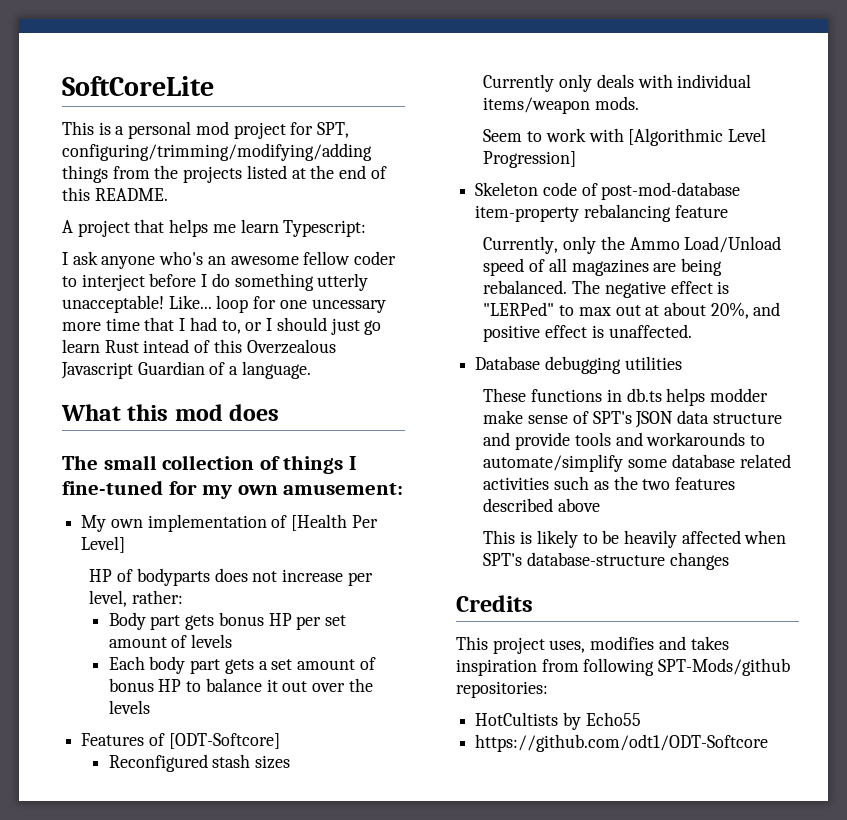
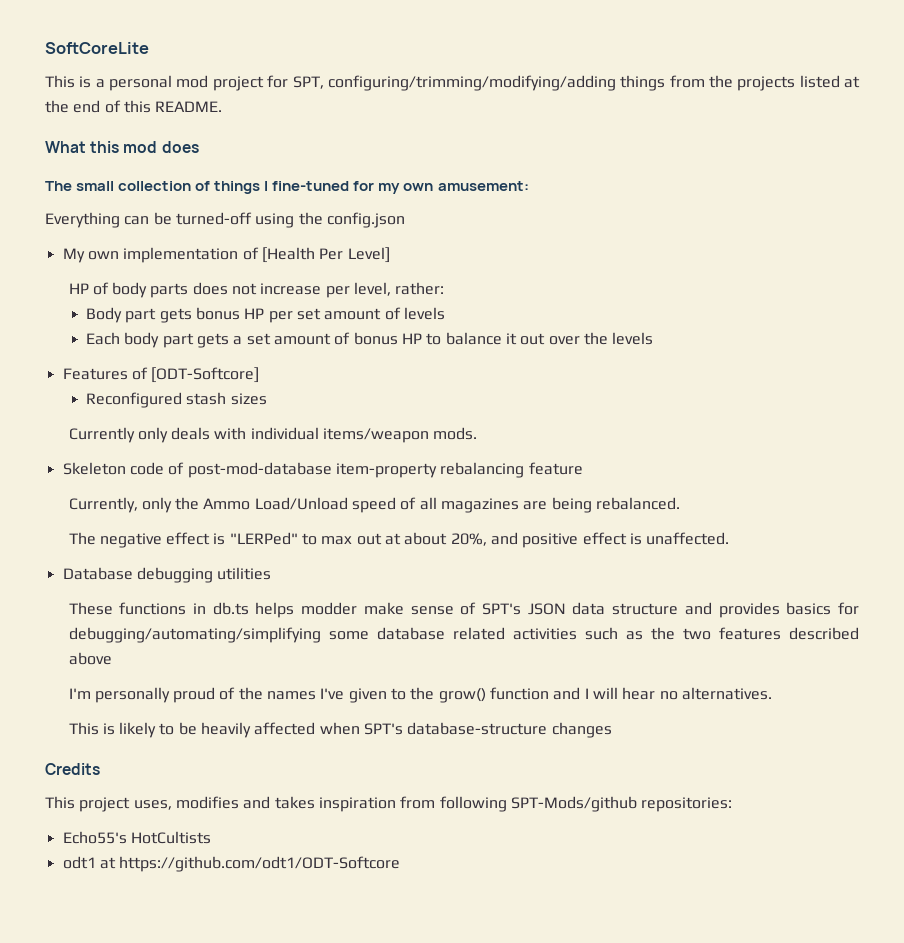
- A project that helps me learn Typescript:
- I ask anyone who's an awesome fellow coder to interject before I do something utterly unacceptable! Like... loop for one uncessary more time that I had to, or I should just go learn Rust intead of this Overzealous Javascript Guardian of a language.
+ Everything can be turned-off using the config.json
- HP of bodyparts does not increase per level, rather:
+ HP of body parts does not increase per level, rather:
- Seem to work with [Algorithmic Level Progression]
- Currently, only the Ammo Load/Unload speed of all magazines are being rebalanced. The negative effect is "LERPed" to max out at about 20%, and positive effect is unaffected.
+ Currently, only the Ammo Load/Unload speed of all magazines are being rebalanced.
+ The negative effect is "LERPed" to max out at about 20%, and positive effect is unaffected.
- These functions in db.ts helps modder make sense of SPT's JSON data structure and provide tools and workarounds to automate/simplify some database related activities such as the two features described above
+ These functions in db.ts helps modder make sense of SPT's JSON data structure and provides basics for debugging/automating/simplifying some database related activities such as the two features described above
+ I'm personally proud of the names I've given to the grow() function and I will hear no alternatives.
- HotCultists by Echo55
- https://github.com/odt1/ODT-Softcore
+ Echo55's HotCultists
+ odt1 at https://github.com/odt1/ODT-Softcore

